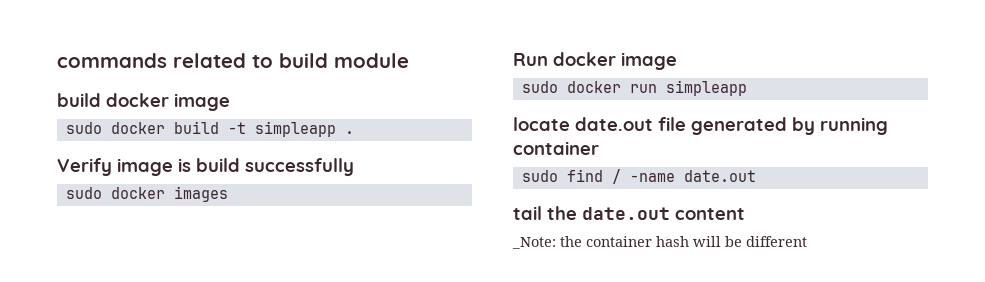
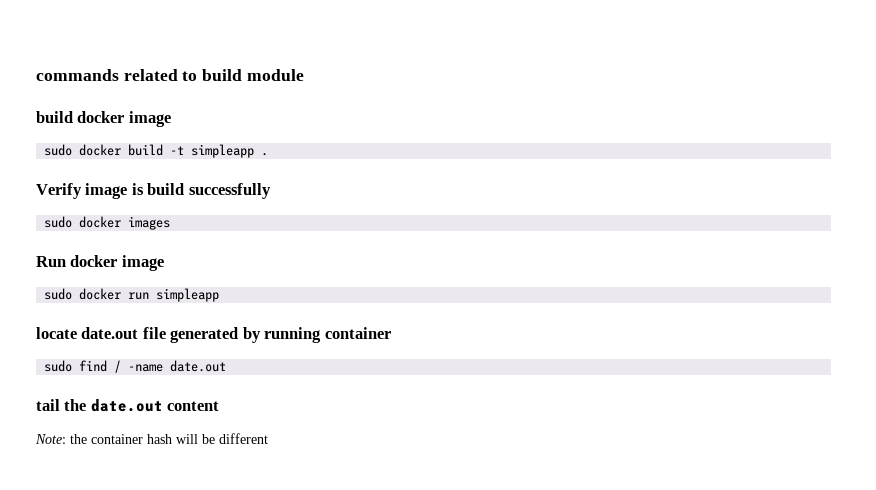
- _Note: the container hash will be different
+ Note: the container hash will be different

